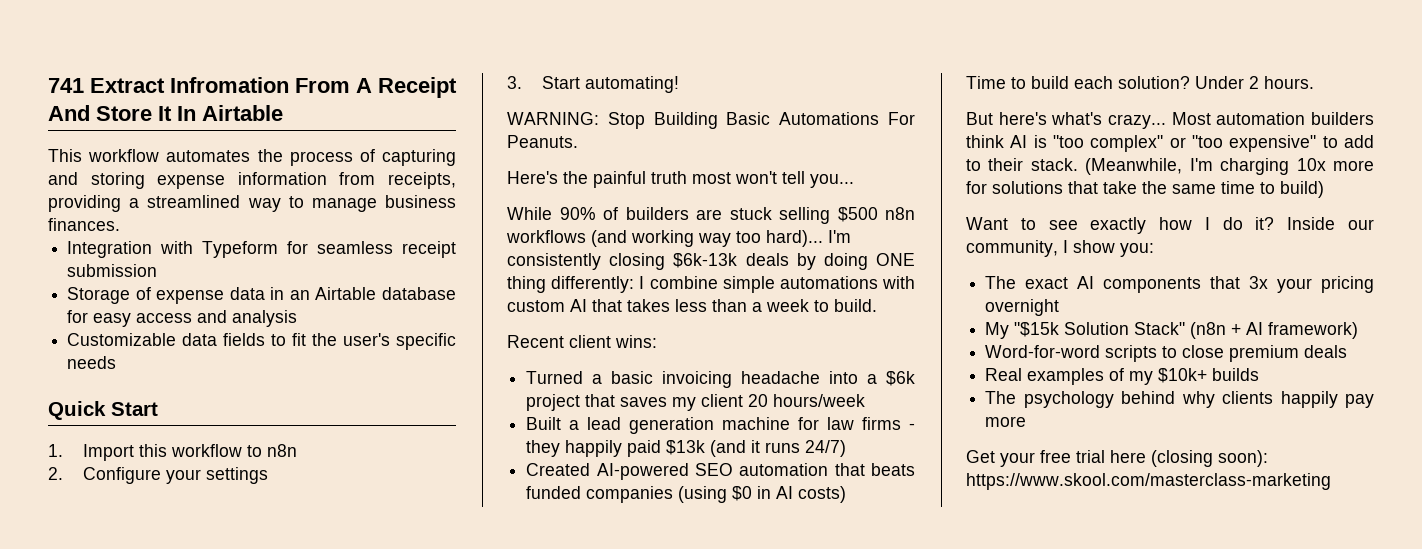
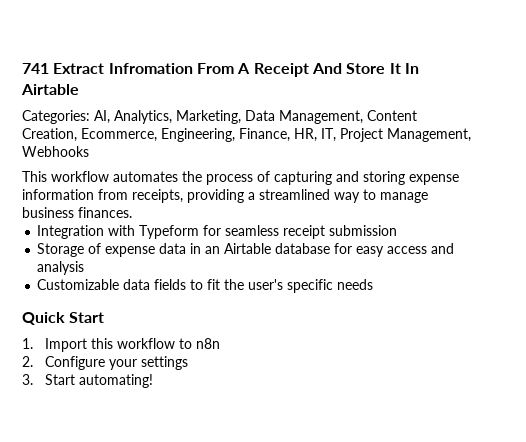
+ Categories: AI, Analytics, Marketing, Data Management, Content Creation, Ecommerce, Engineering, Finance, HR, IT, Project Management, Webhooks
- WARNING: Stop Building Basic Automations For Peanuts.
- Here's the painful truth most won't tell you...
- While 90% of builders are stuck selling $500 n8n workflows (and working way too hard)... I'm consistently closing $6k-13k deals by doing ONE thing differently: I combine simple automations with custom AI that takes less than a week to build.
- Recent client wins:
- Turned a basic invoicing headache into a $6k project that saves my client 20 hours/week
- Built a lead generation machine for law firms - they happily paid $13k (and it runs 24/7)
- Created AI-powered SEO automation that beats funded companies (using $0 in AI costs)
- Time to build each solution? Under 2 hours.
- But here's what's crazy... Most automation builders think AI is "too complex" or "too expensive" to add to their stack. (Meanwhile, I'm charging 10x more for solutions that take the same time to build)
- Want to see exactly how I do it? Inside our community, I show you:
- The exact AI components that 3x your pricing overnight
- My "$15k Solution Stack" (n8n + AI framework)
- Word-for-word scripts to close premium deals
- Real examples of my $10k+ builds
- The psychology behind why clients happily pay more
- Get your free trial here (closing soon): https://www.skool.com/masterclass-marketing

